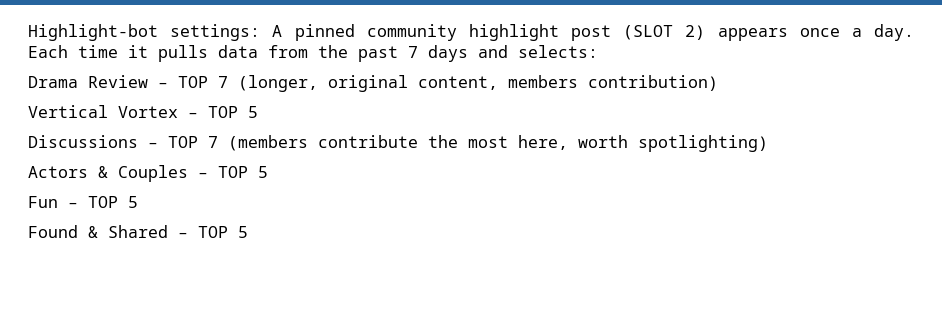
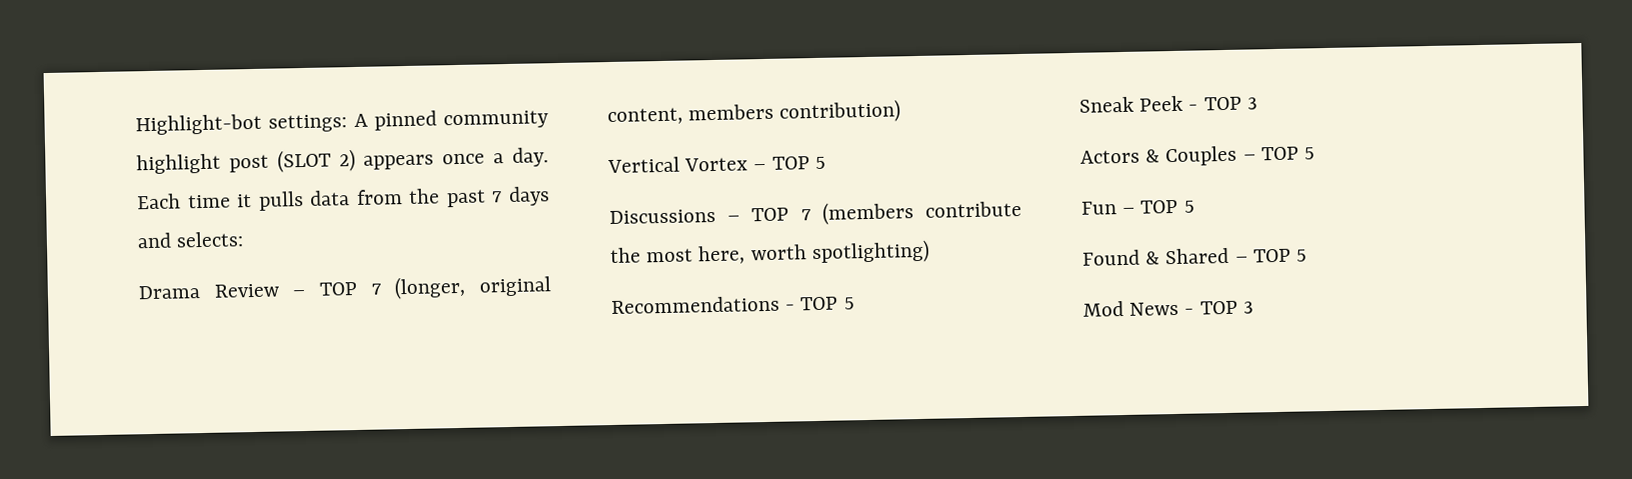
+ Recommendations - TOP 5
+ Sneak Peek - TOP 3
+ Mod News - TOP 3

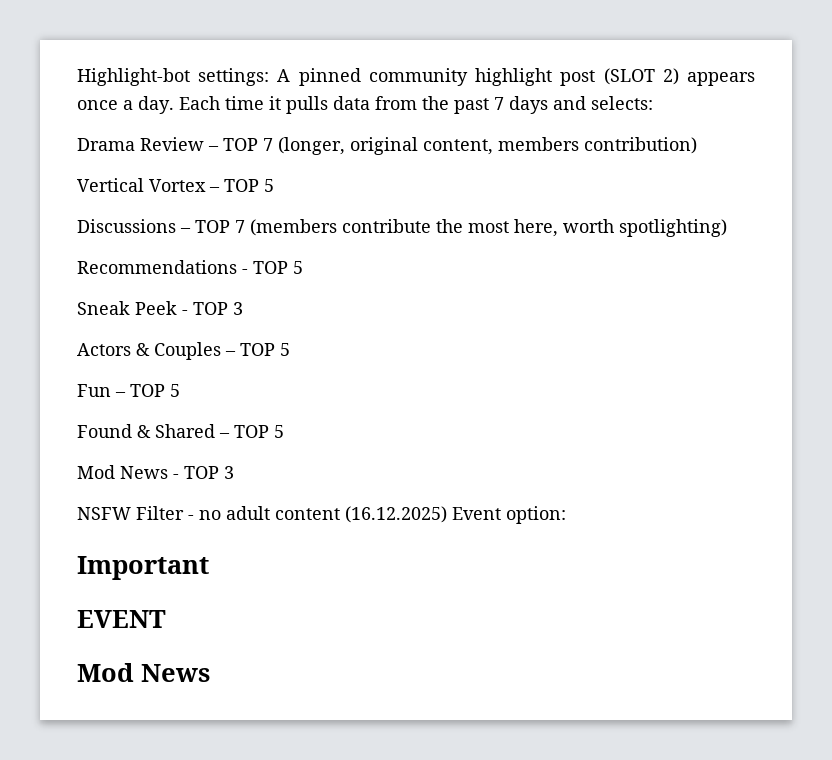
+ NSFW Filter - no adult content (16.12.2025) Event option:
+ Important
+ EVENT
+ Mod News

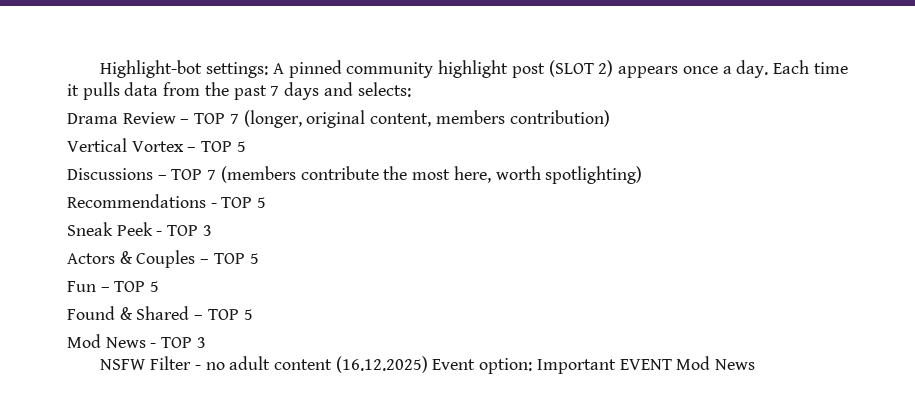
- NSFW Filter - no adult content (16.12.2025) Event option:
- Important
- EVENT
- Mod News
+ NSFW Filter - no adult content (16.12.2025) Event option: Important EVENT Mod News

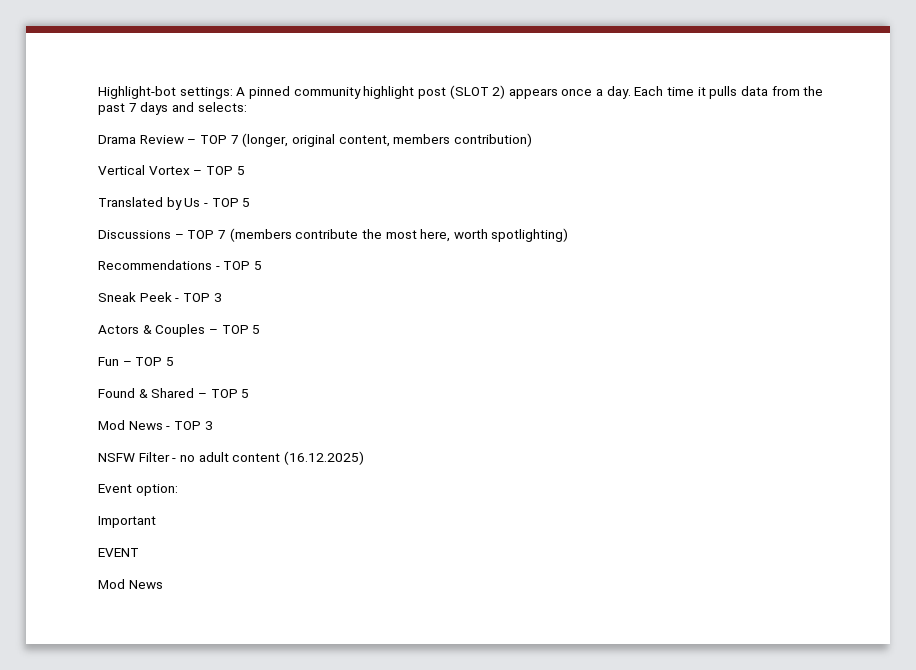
+ Translated by Us - TOP 5
- NSFW Filter - no adult content (16.12.2025) Event option: Important EVENT Mod News
+ NSFW Filter - no adult content (16.12.2025)
+ Event option:
+ Important
+ EVENT
+ Mod News

